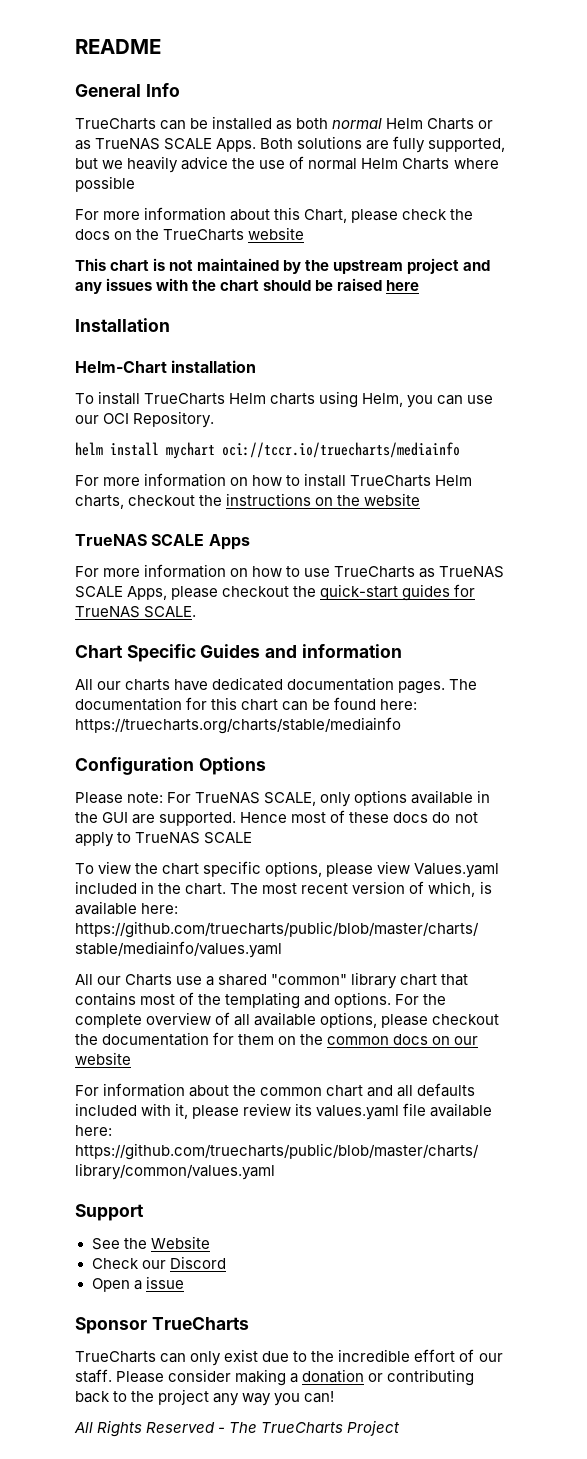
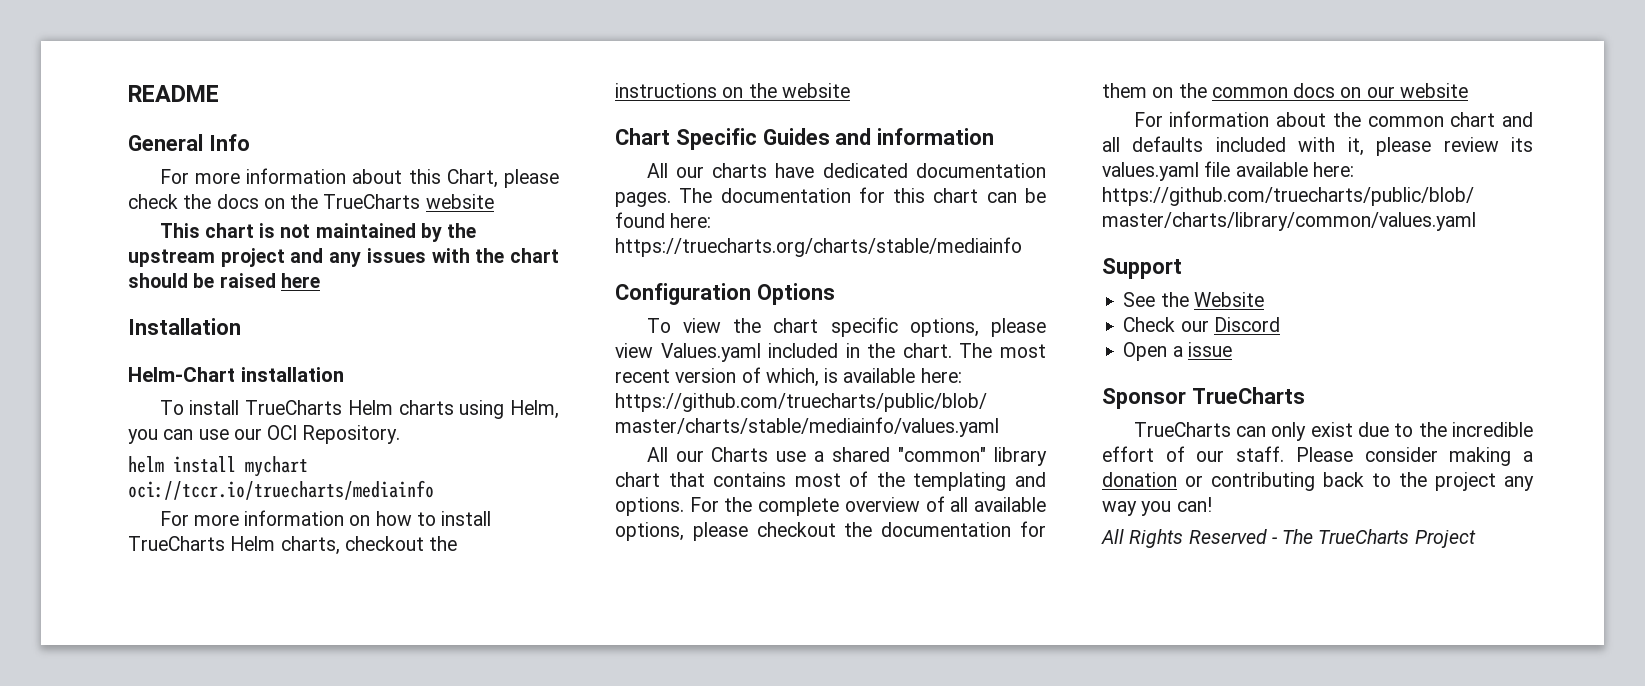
- TrueCharts can be installed as both normal Helm Charts or as TrueNAS SCALE Apps. Both solutions are fully supported, but we heavily advice the use of normal Helm Charts where possible
- TrueNAS SCALE Apps
- For more information on how to use TrueCharts as TrueNAS SCALE Apps, please checkout the quick-start guides for TrueNAS SCALE.
- Please note: For TrueNAS SCALE, only options available in the GUI are supported. Hence most of these docs do not apply to TrueNAS SCALE

